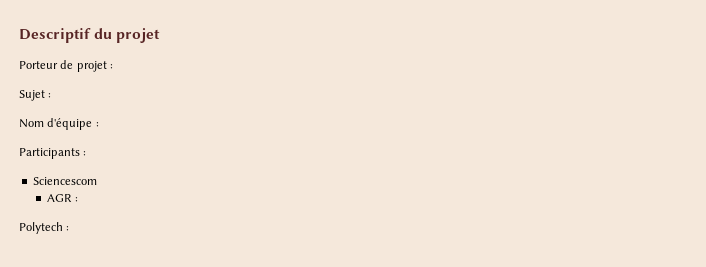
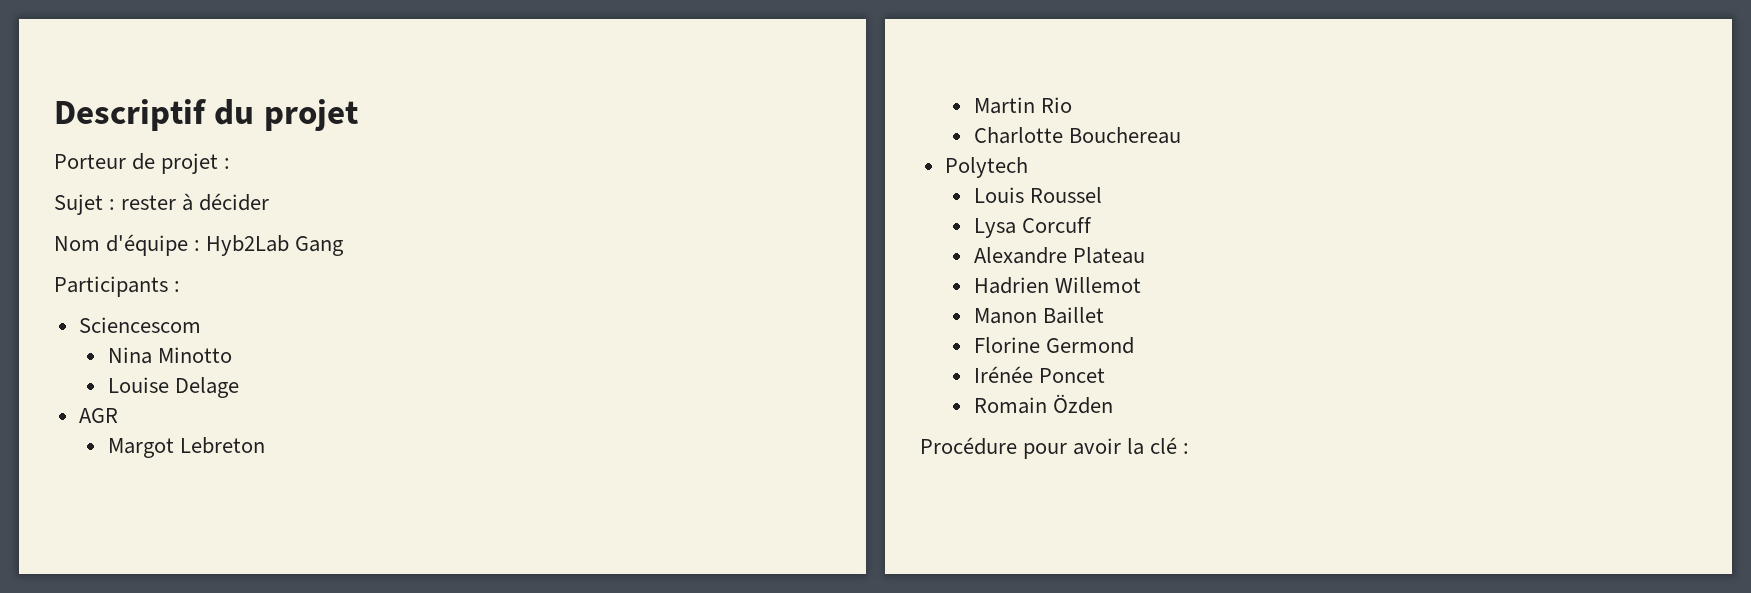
- Sujet :
+ Sujet : rester à décider
- Nom d'équipe :
+ Nom d'équipe : Hyb2Lab Gang
- AGR :
- Polytech :
+ Nina Minotto
+ Louise Delage
+ AGR
+ Margot Lebreton
+ Martin Rio
+ Charlotte Bouchereau
+ Polytech
+ Louis Roussel
+ Lysa Corcuff
+ Alexandre Plateau
+ Hadrien Willemot
+ Manon Baillet
+ Florine Germond
+ Irénée Poncet
+ Romain Özden
+ Procédure pour avoir la clé :

